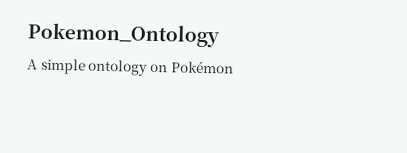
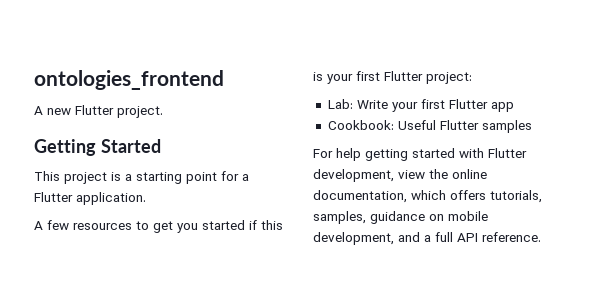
- Pokemon_Ontology
- A simple ontology on Pokémon
+ ontologies_frontend
+ A new Flutter project.
+ Getting Started
+ This project is a starting point for a Flutter application.
+ A few resources to get you started if this is your first Flutter project:
+ Lab: Write your first Flutter app
+ Cookbook: Useful Flutter samples
+ For help getting started with Flutter development, view the online documentation, which offers tutorials, samples, guidance on mobile development, and a full API reference.

